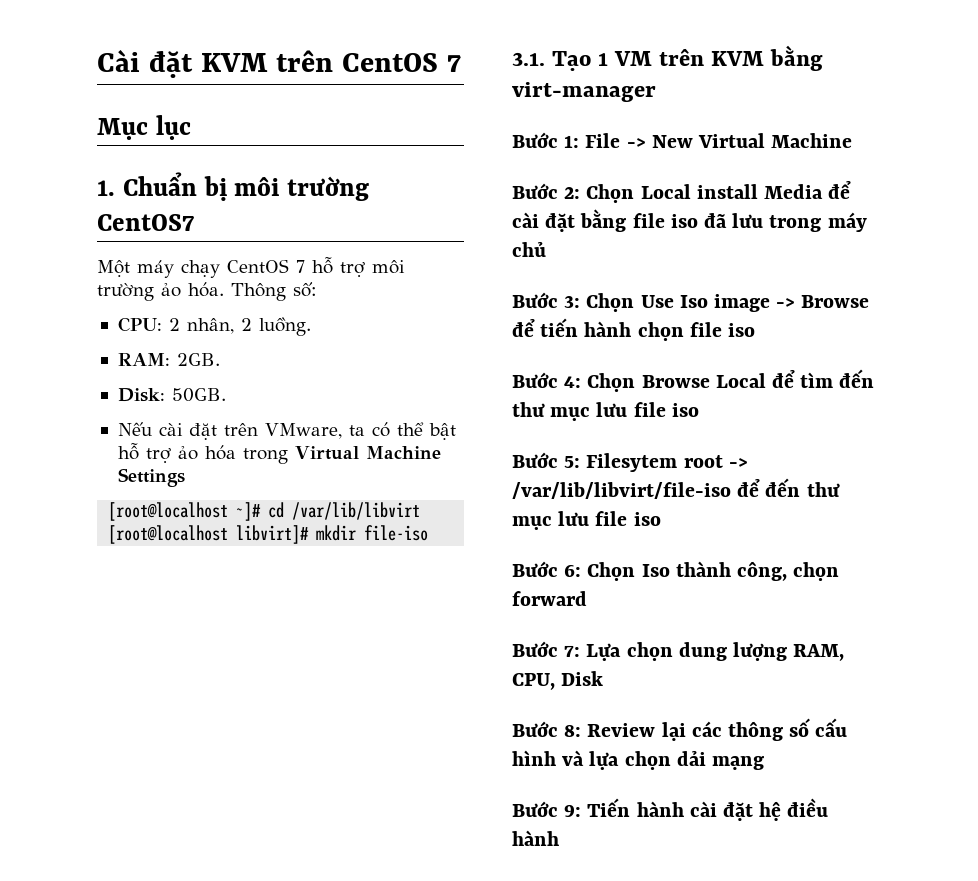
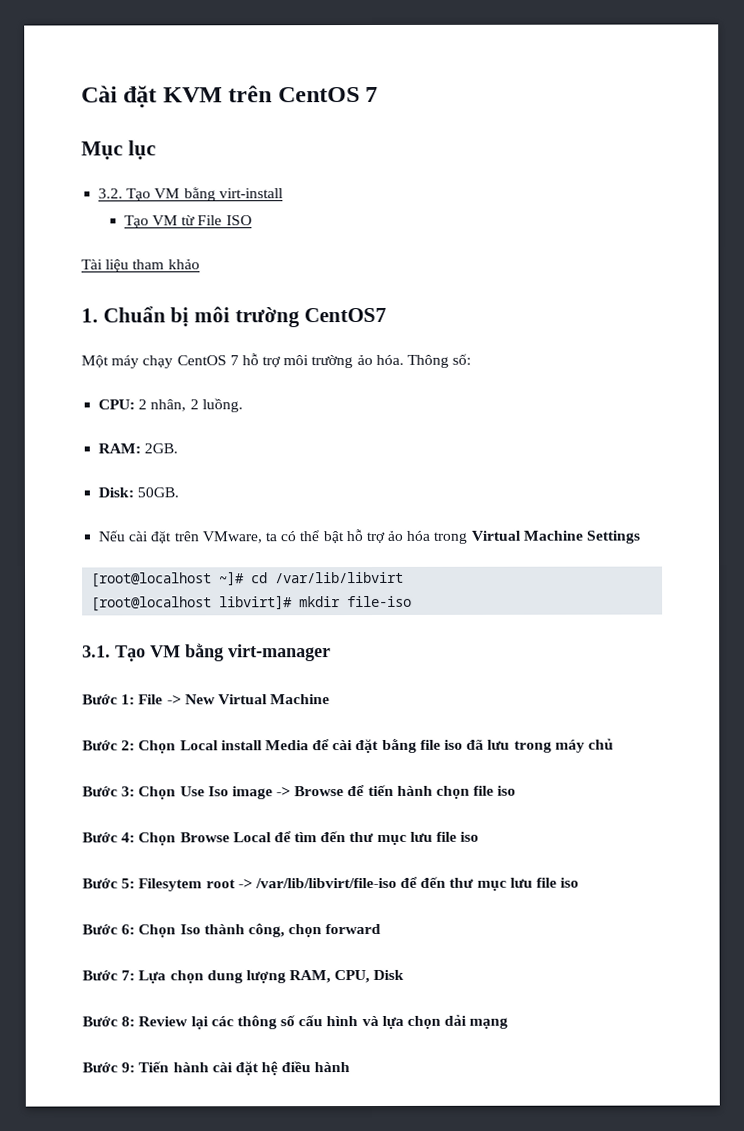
+ 3.2. Tạo VM bằng virt-install
+ Tạo VM từ File ISO
+ Tài liệu tham khảo
- 3.1. Tạo 1 VM trên KVM bằng virt-manager
+ 3.1. Tạo VM bằng virt-manager

